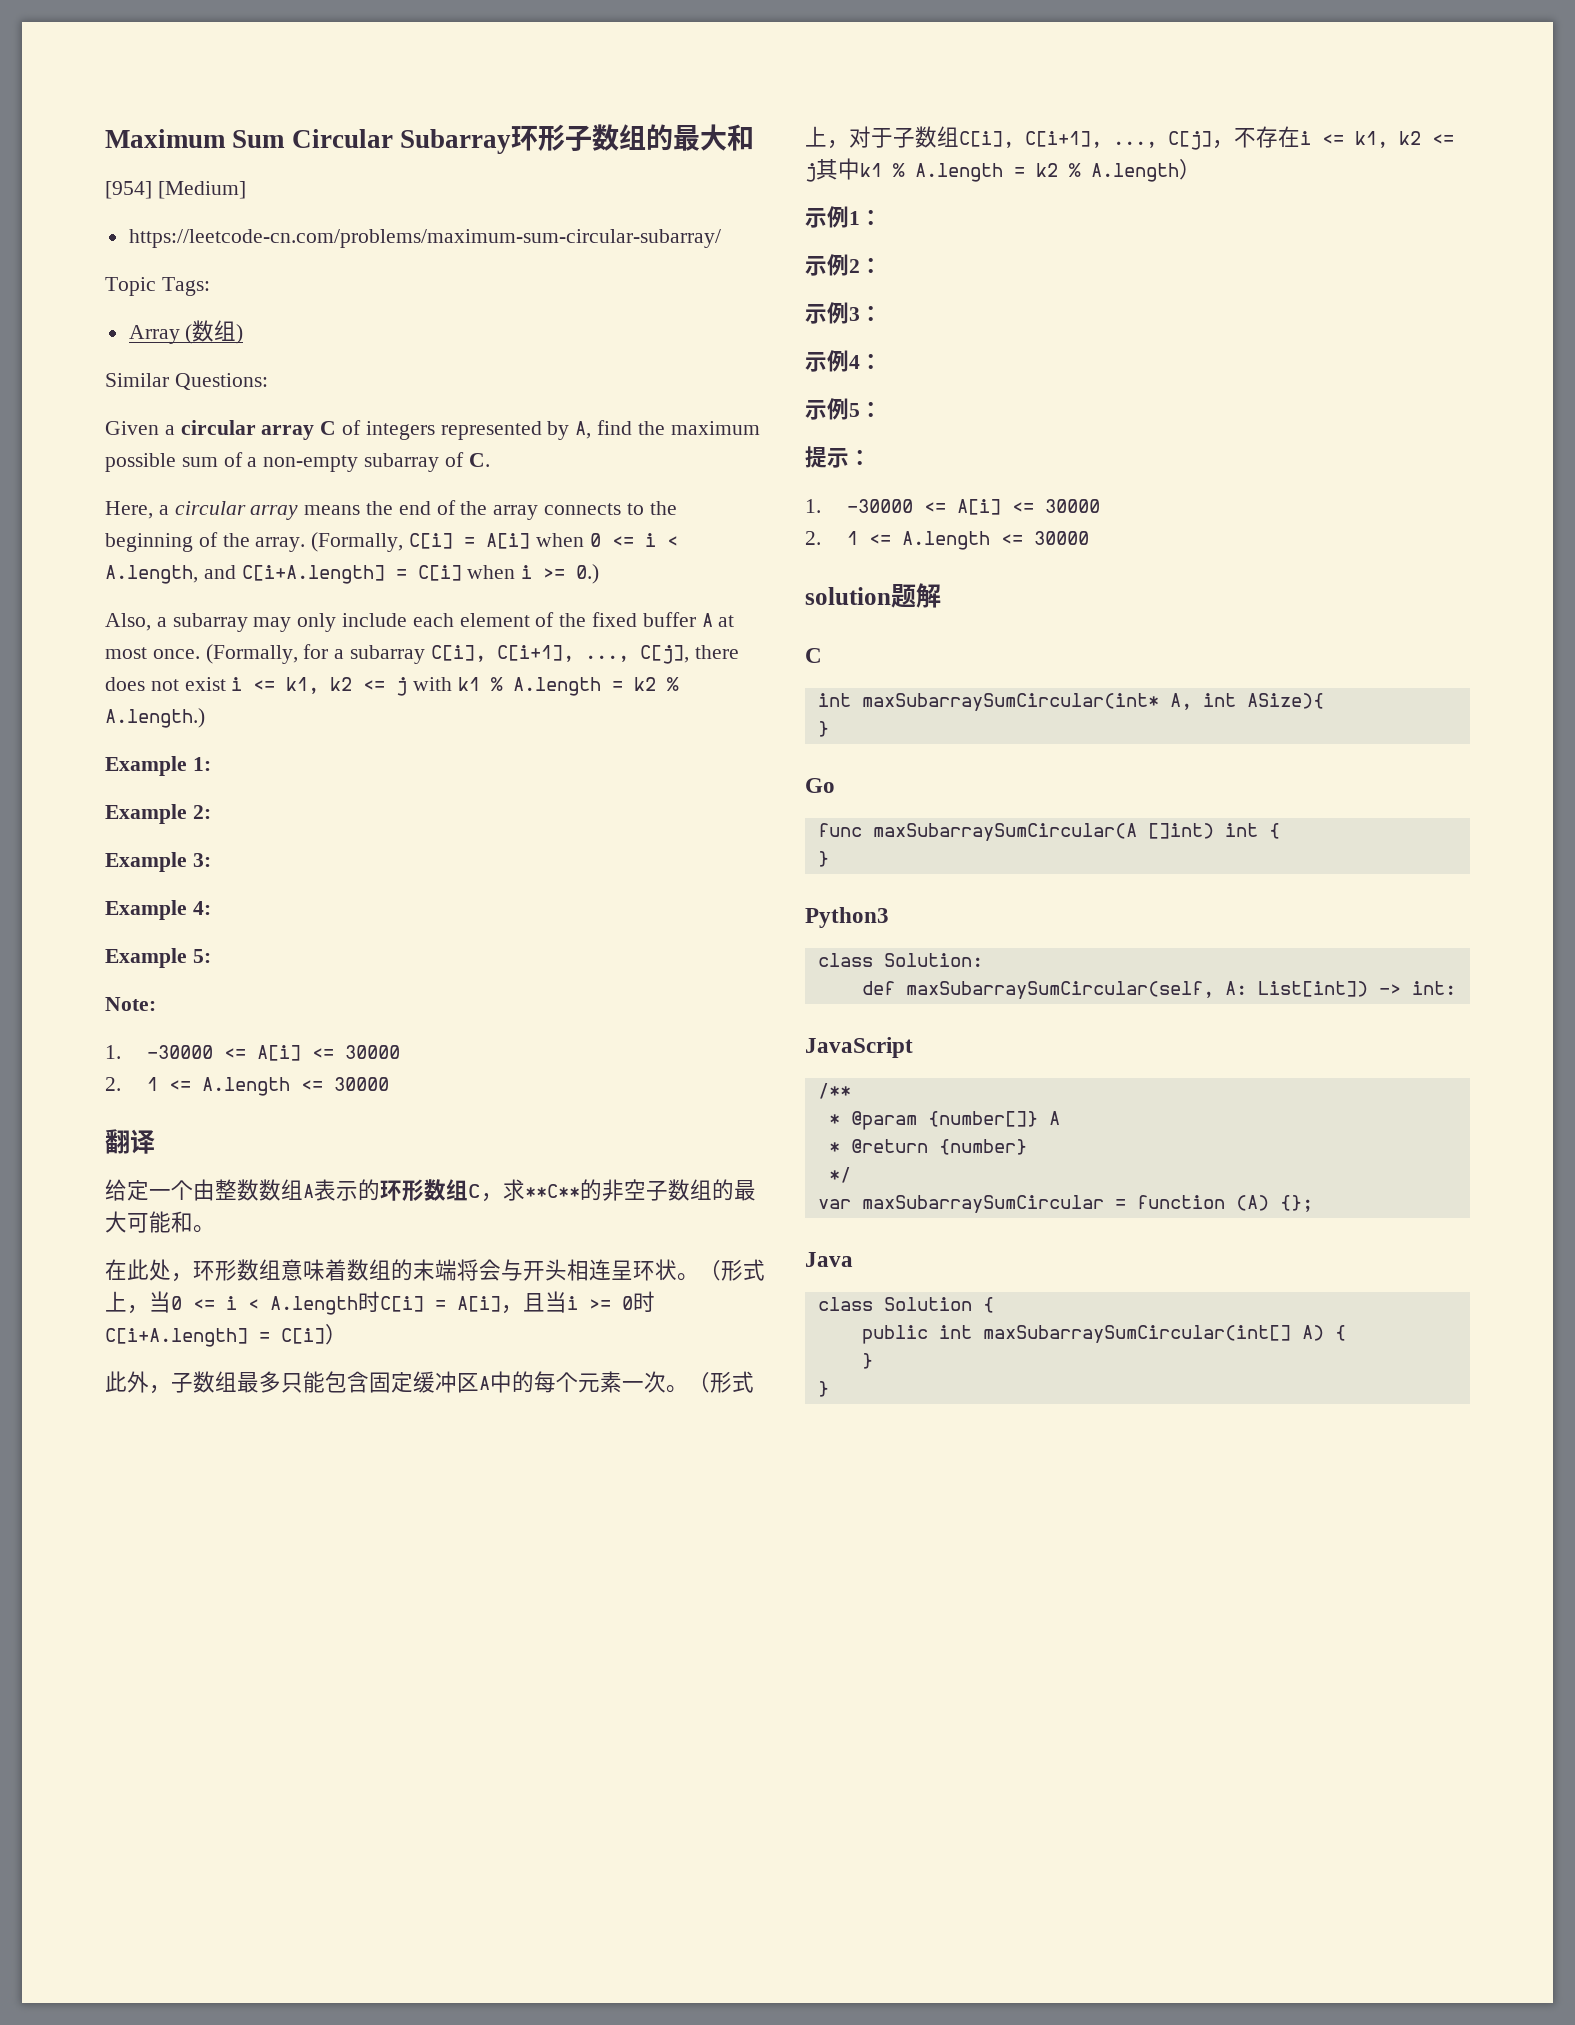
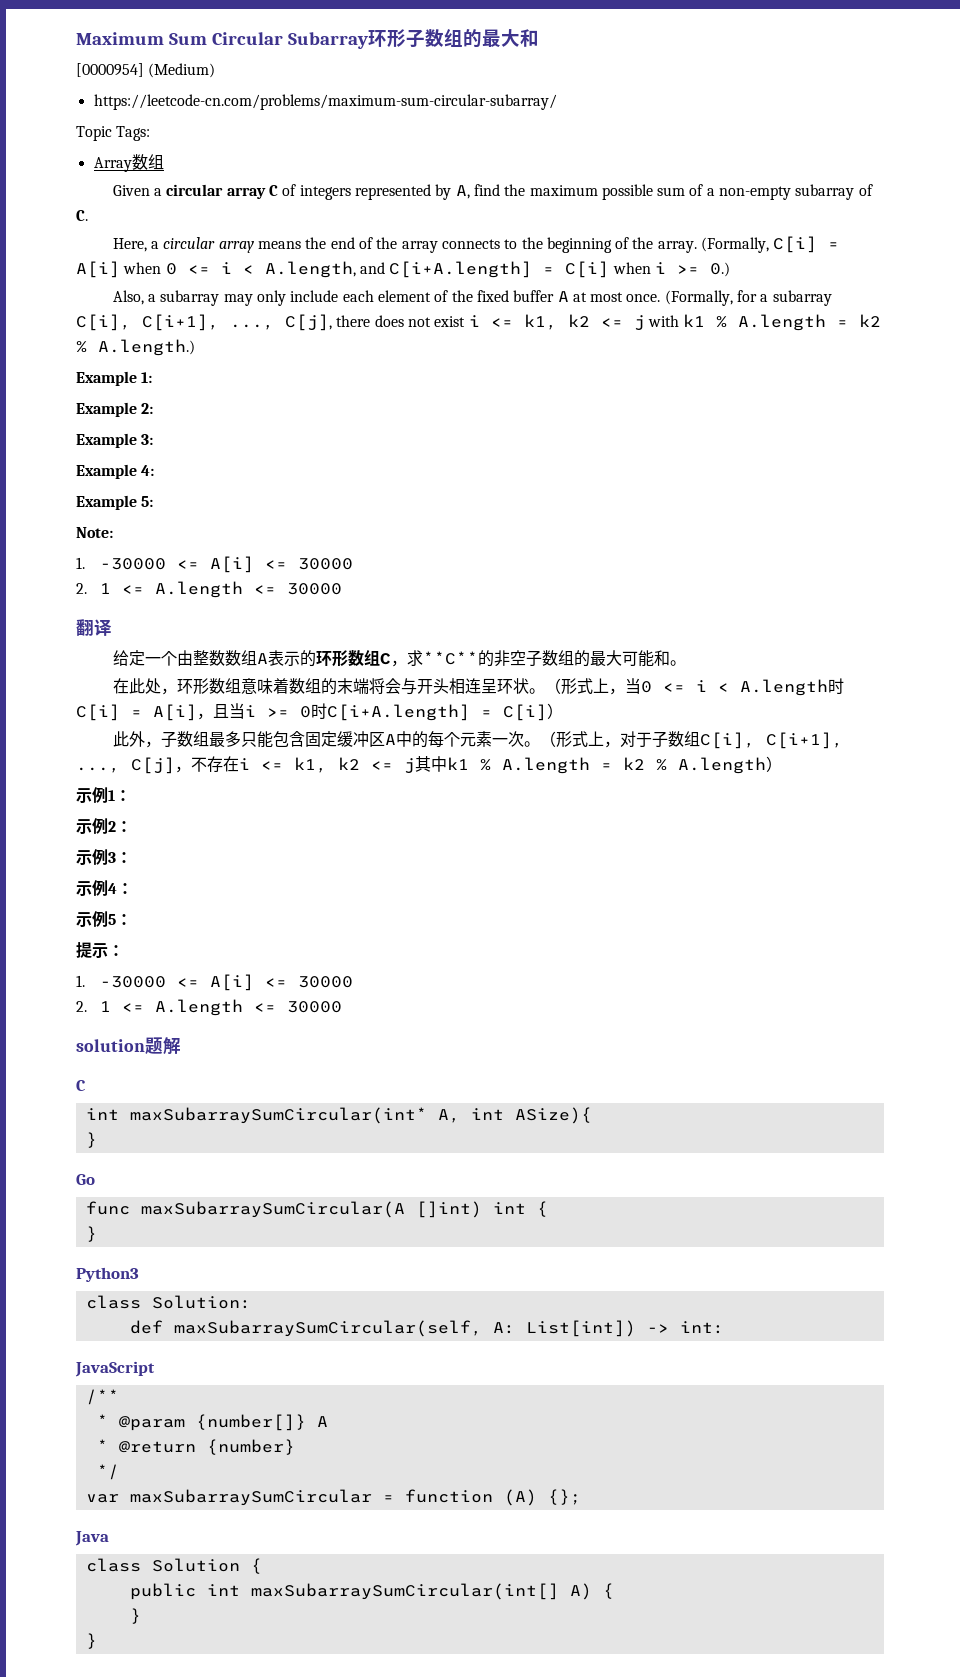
- [954] [Medium]
+ [0000954] (Medium)
- Array (数组)
- Similar Questions:
+ Array数组

